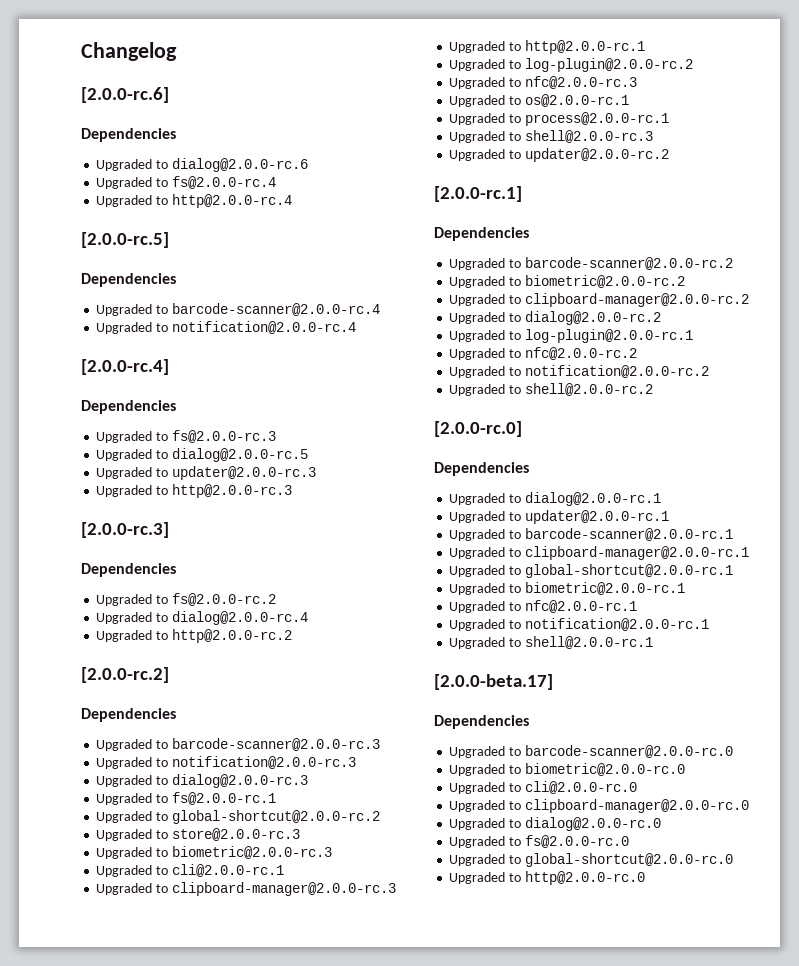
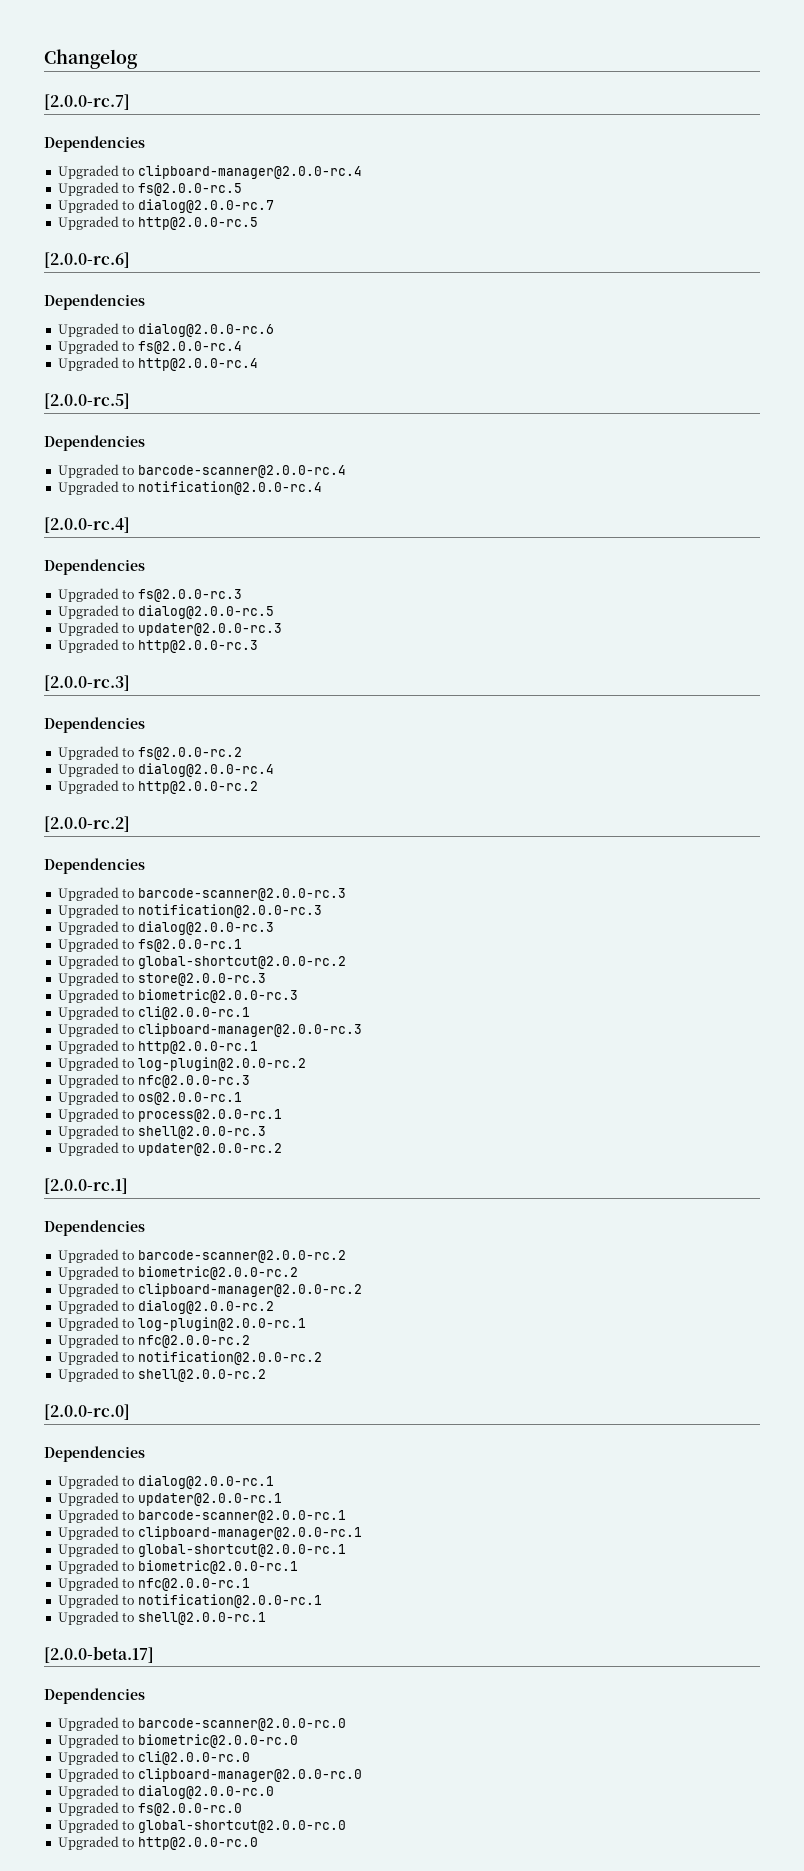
+ [2.0.0-rc.7]
+ Dependencies
+ Upgraded to clipboard-manager@2.0.0-rc.4
+ Upgraded to fs@2.0.0-rc.5
+ Upgraded to dialog@2.0.0-rc.7
+ Upgraded to http@2.0.0-rc.5

